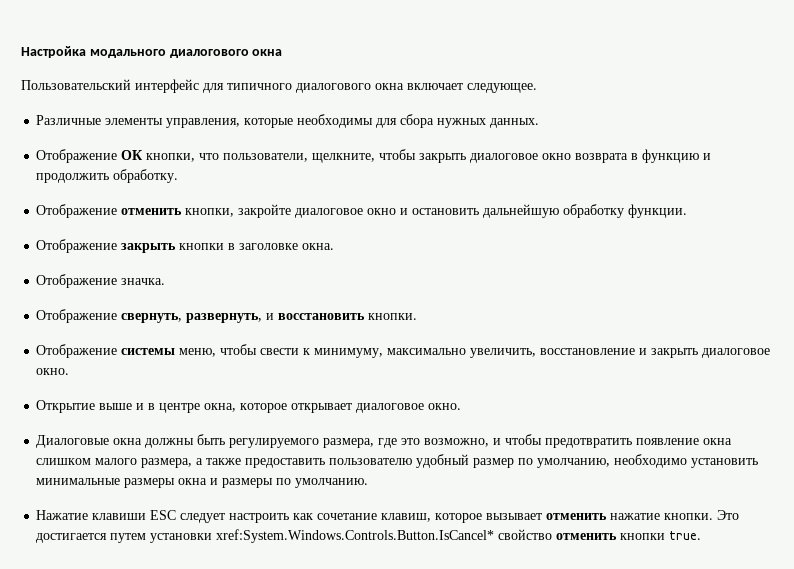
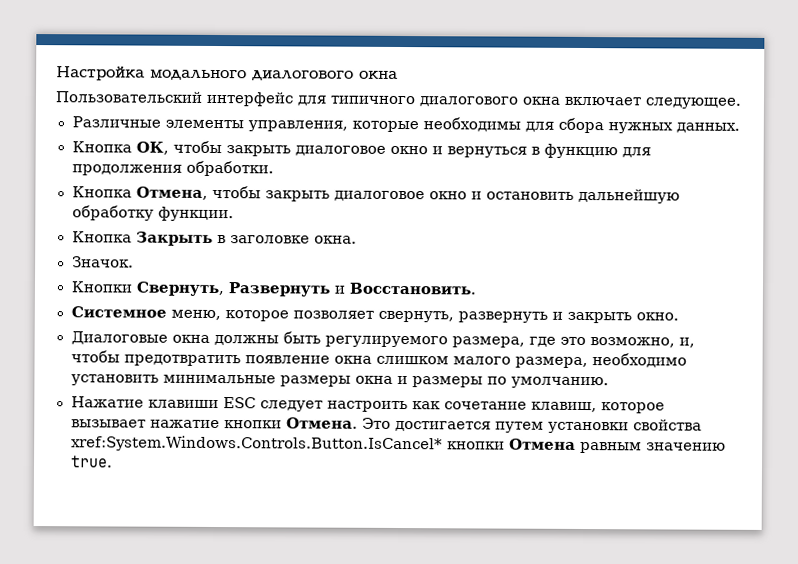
- Отображение ОК кнопки, что пользователи, щелкните, чтобы закрыть диалоговое окно возврата в функцию и продолжить обработку.
- Отображение отменить кнопки, закройте диалоговое окно и остановить дальнейшую обработку функции.
+ Кнопка ОК, чтобы закрыть диалоговое окно и вернуться в функцию для продолжения обработки.
+ Кнопка Отмена, чтобы закрыть диалоговое окно и остановить дальнейшую обработку функции.
- Отображение закрыть кнопки в заголовке окна.
+ Кнопка Закрыть в заголовке окна.
- Отображение значка.
- Отображение свернуть, развернуть, и восстановить кнопки.
- Отображение системы меню, чтобы свести к минимуму, максимально увеличить, восстановление и закрыть диалоговое окно.
- Открытие выше и в центре окна, которое открывает диалоговое окно.
+ Значок.
+ Кнопки Свернуть, Развернуть и Восстановить.
+ Системное меню, которое позволяет свернуть, развернуть и закрыть окно.
- Диалоговые окна должны быть регулируемого размера, где это возможно, и чтобы предотвратить появление окна слишком малого размера, а также предоставить пользователю удобный размер по умолчанию, необходимо установить минимальные размеры окна и размеры по умолчанию.
+ Диалоговые окна должны быть регулируемого размера, где это возможно, и, чтобы предотвратить появление окна слишком малого размера, необходимо установить минимальные размеры окна и размеры по умолчанию.
- Нажатие клавиши ESC следует настроить как сочетание клавиш, которое вызывает отменить нажатие кнопки.
+ Нажатие клавиши ESC следует настроить как сочетание клавиш, которое вызывает нажатие кнопки Отмена.
- Это достигается путем установки xref:System.Windows.Controls.Button.IsCancel* свойство отменить кнопки true.
+ Это достигается путем установки свойства xref:System.Windows.Controls.Button.IsCancel* кнопки Отмена равным значению true.

